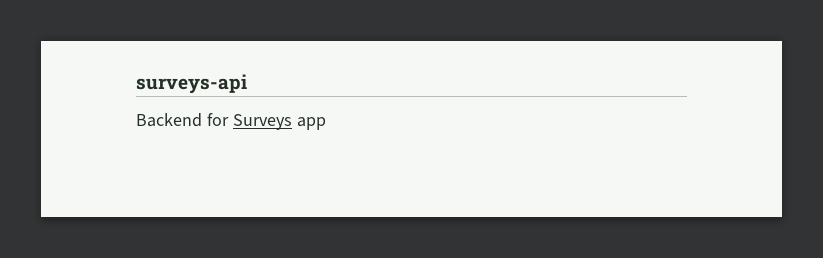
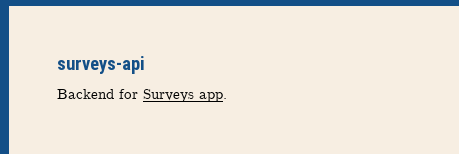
- Backend for Surveys app
+ Backend for Surveys app.

